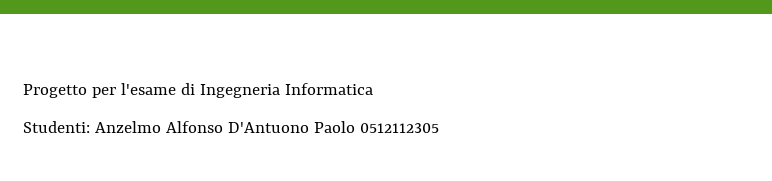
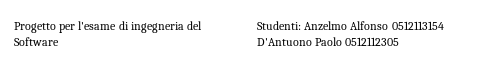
- Progetto per l'esame di Ingegneria Informatica
+ Progetto per l'esame di ingegneria del Software
- Studenti: Anzelmo Alfonso D'Antuono Paolo 0512112305
+ Studenti: Anzelmo Alfonso 0512113154 D'Antuono Paolo 0512112305

